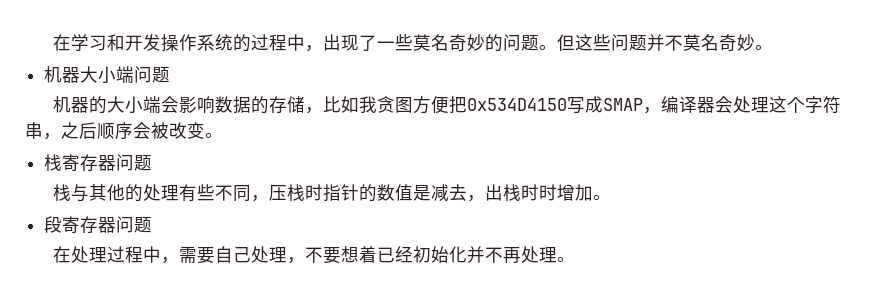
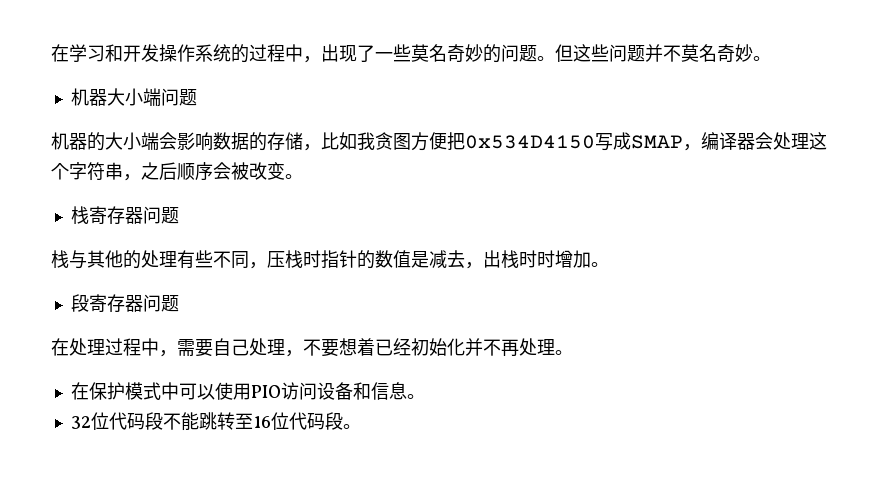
+ 在保护模式中可以使用PIO访问设备和信息。
+ 32位代码段不能跳转至16位代码段。

